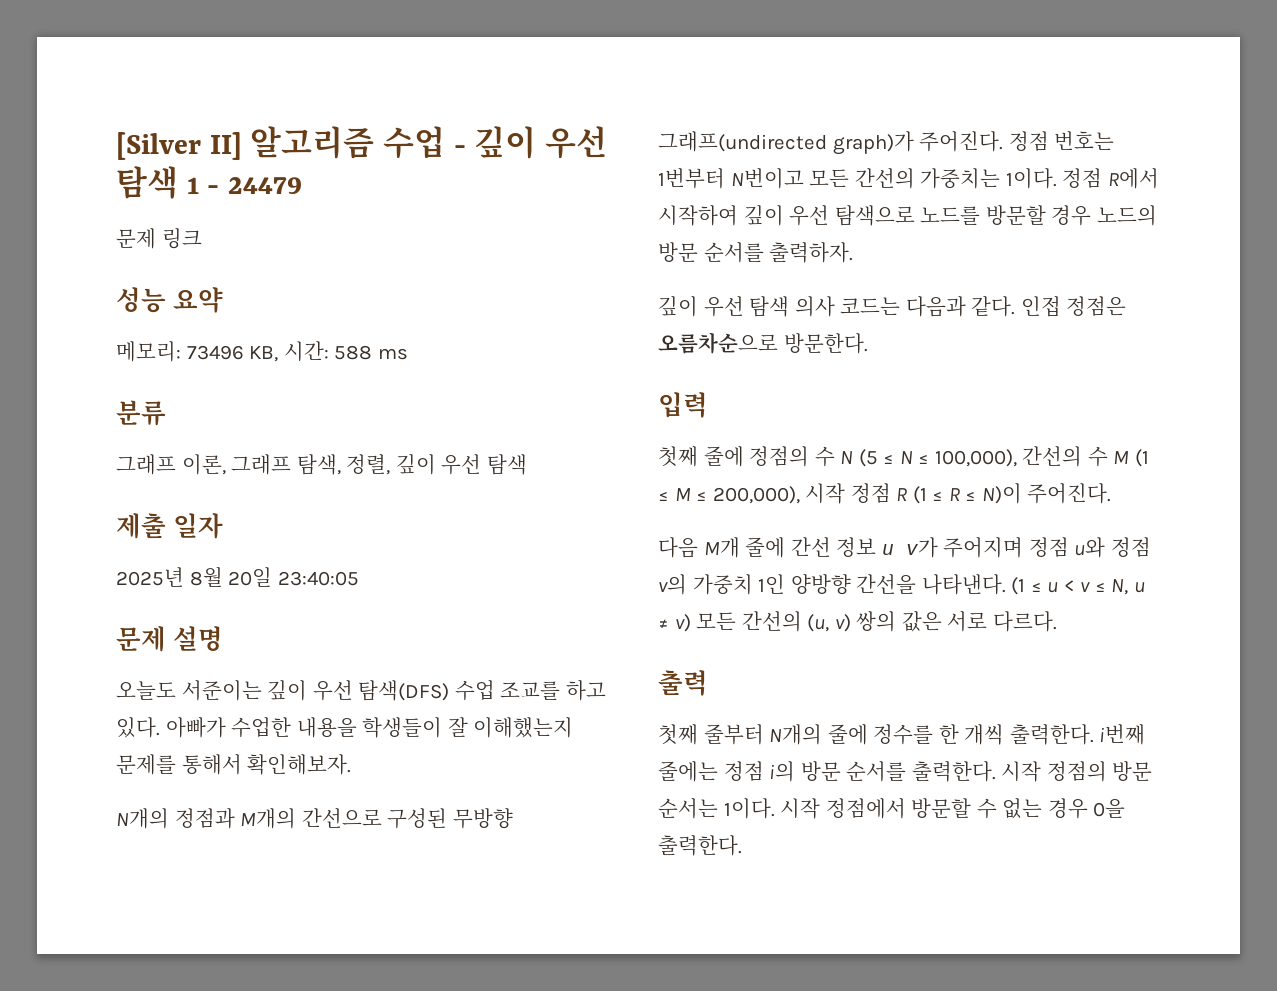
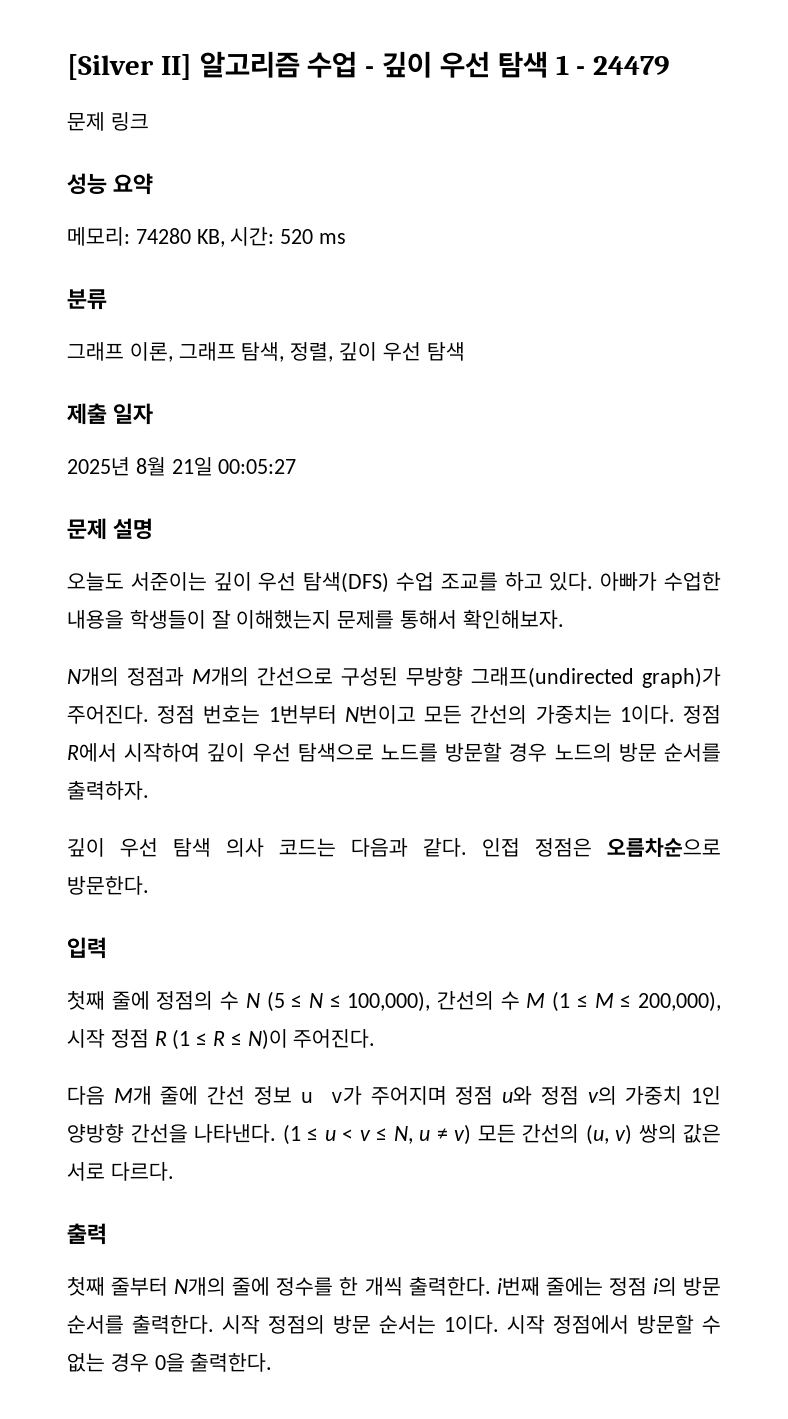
- 메모리: 73496 KB, 시간: 588 ms
+ 메모리: 74280 KB, 시간: 520 ms
- 2025년 8월 20일 23:40:05
+ 2025년 8월 21일 00:05:27

